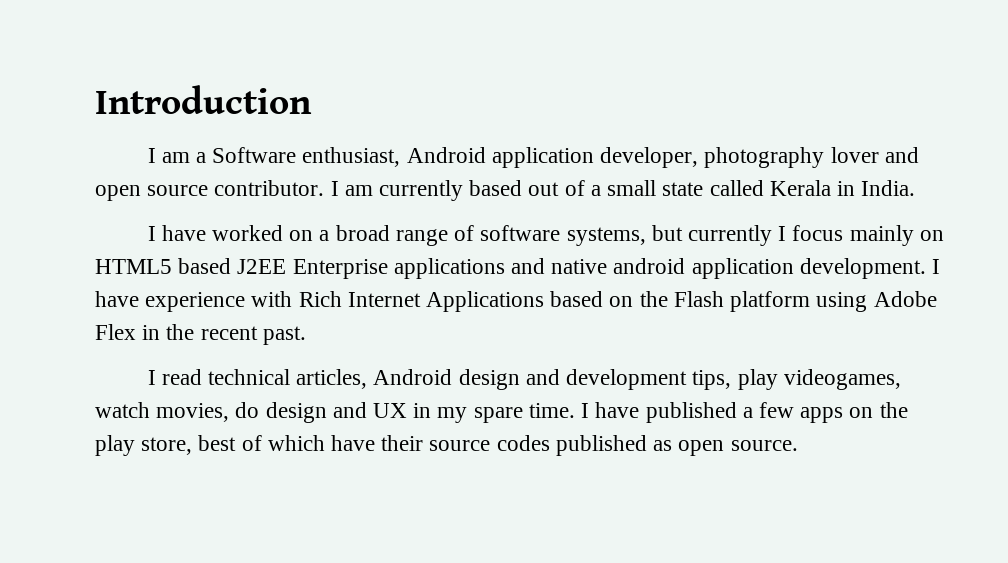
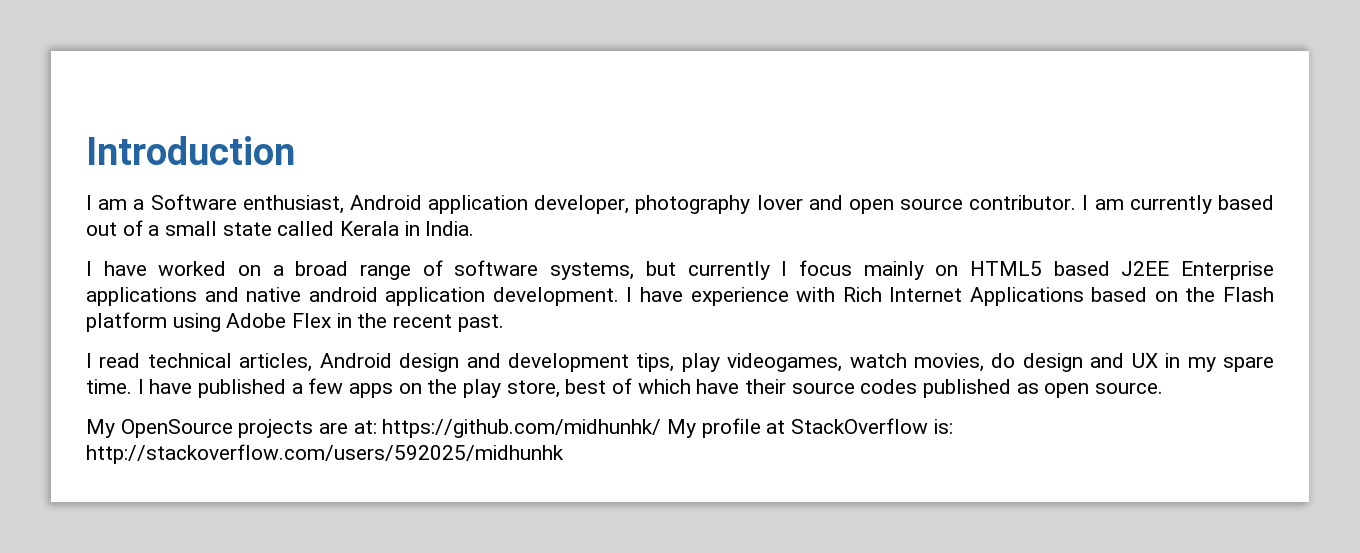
+ My OpenSource projects are at: https://github.com/midhunhk/ My profile at StackOverflow is: http://stackoverflow.com/users/592025/midhunhk

